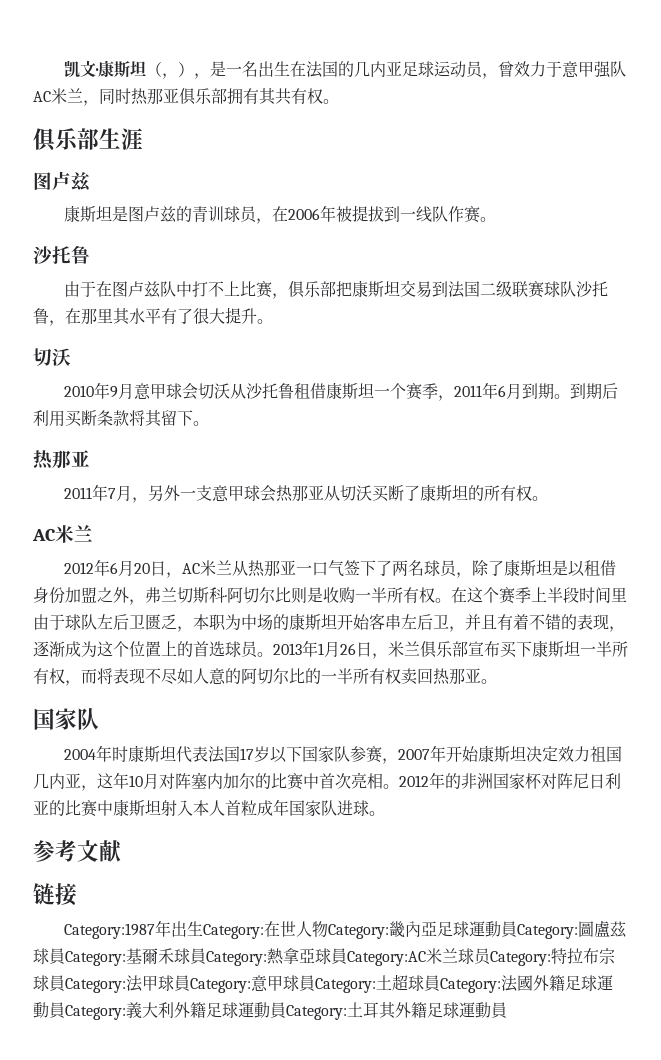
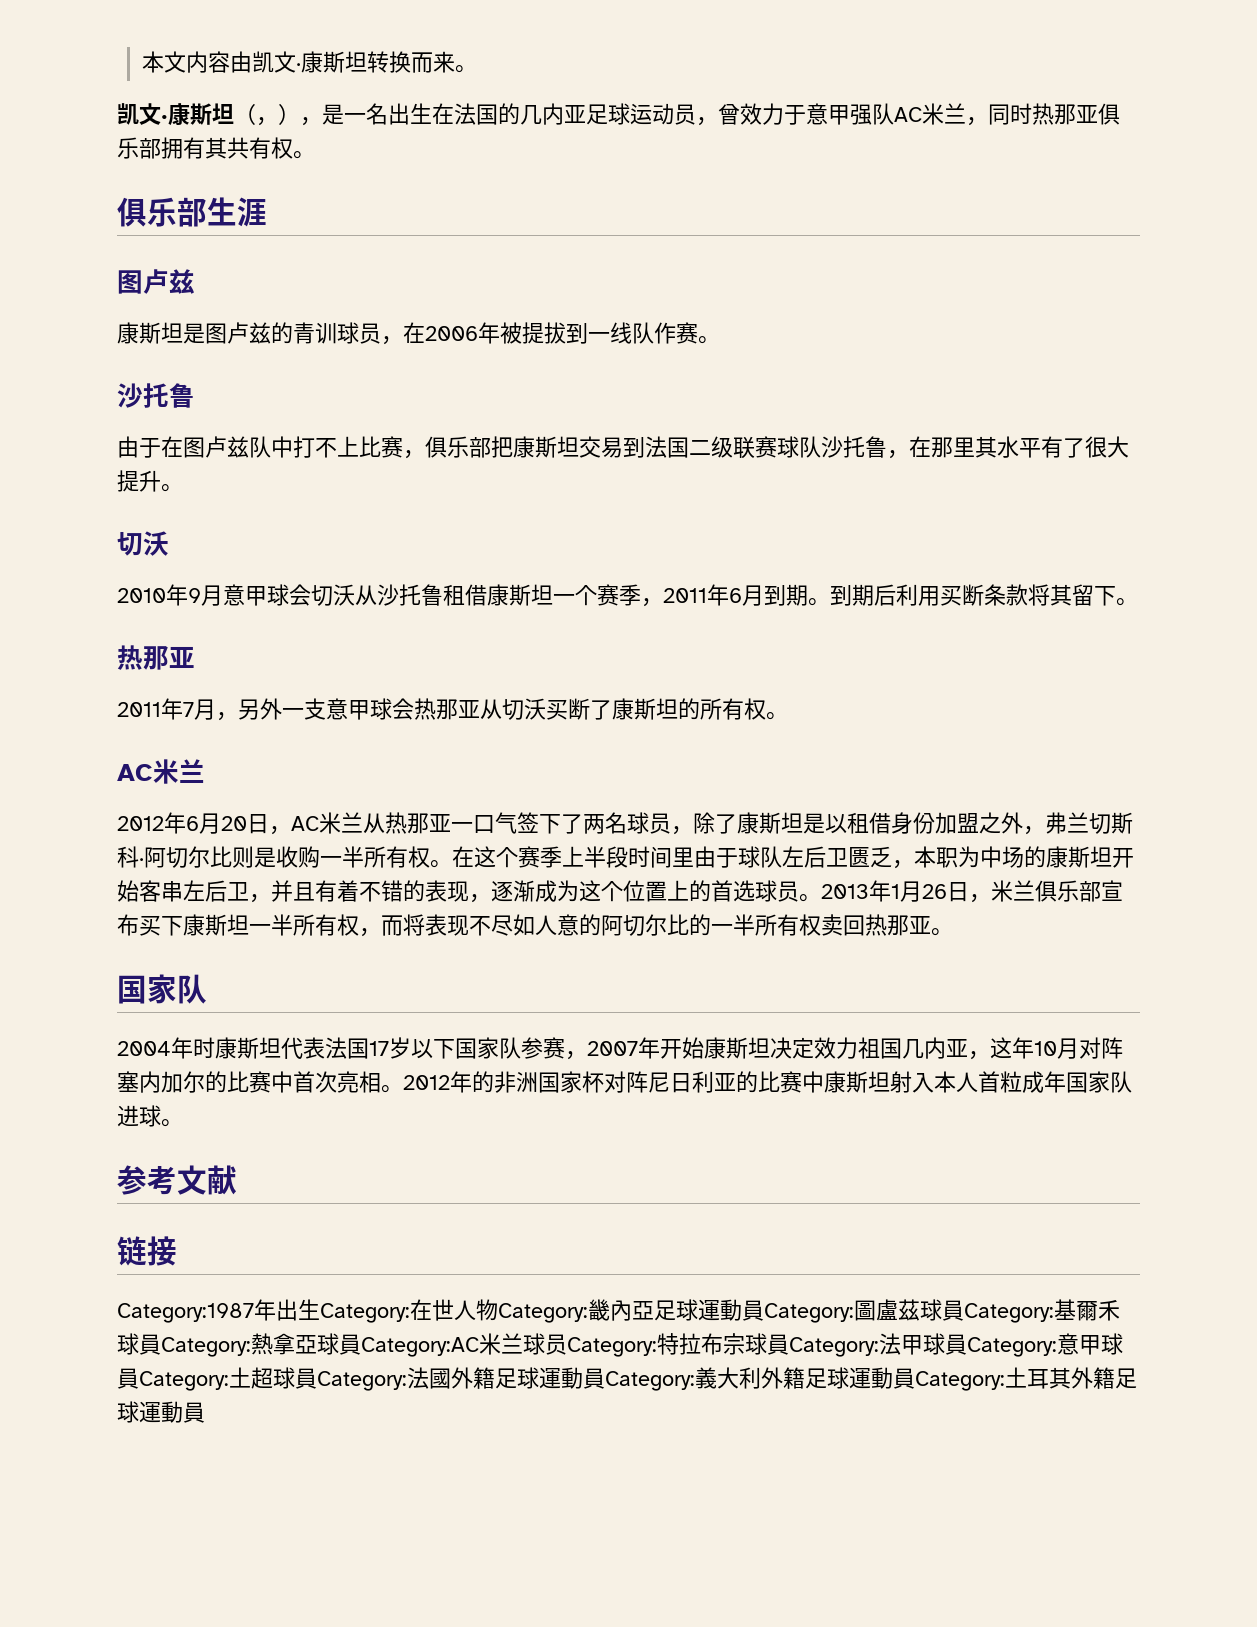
+ 本文内容由凯文·康斯坦转换而来。

